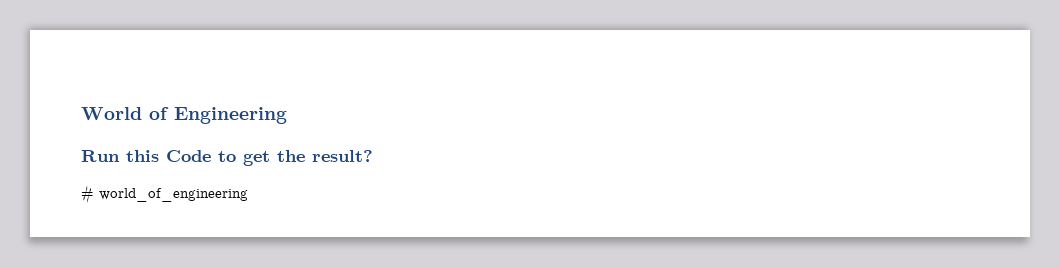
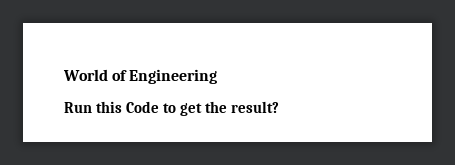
- # world_of_engineering

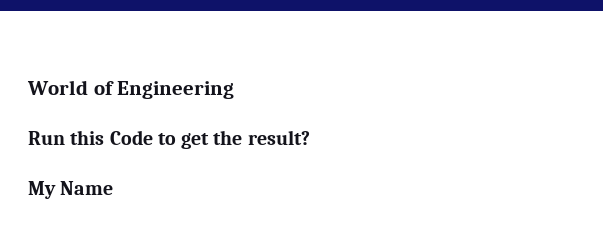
+ My Name

